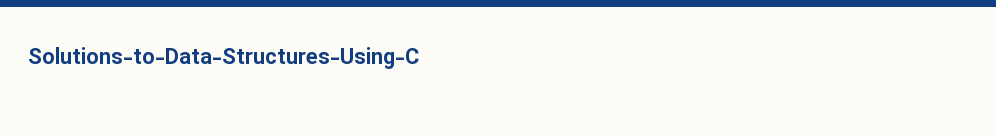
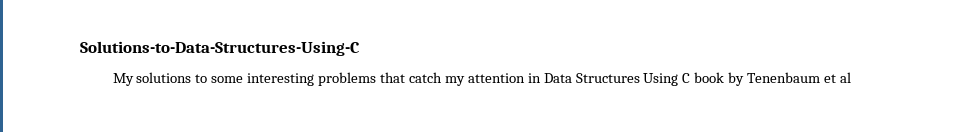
+ My solutions to some interesting problems that catch my attention in Data Structures Using C book by Tenenbaum et al

